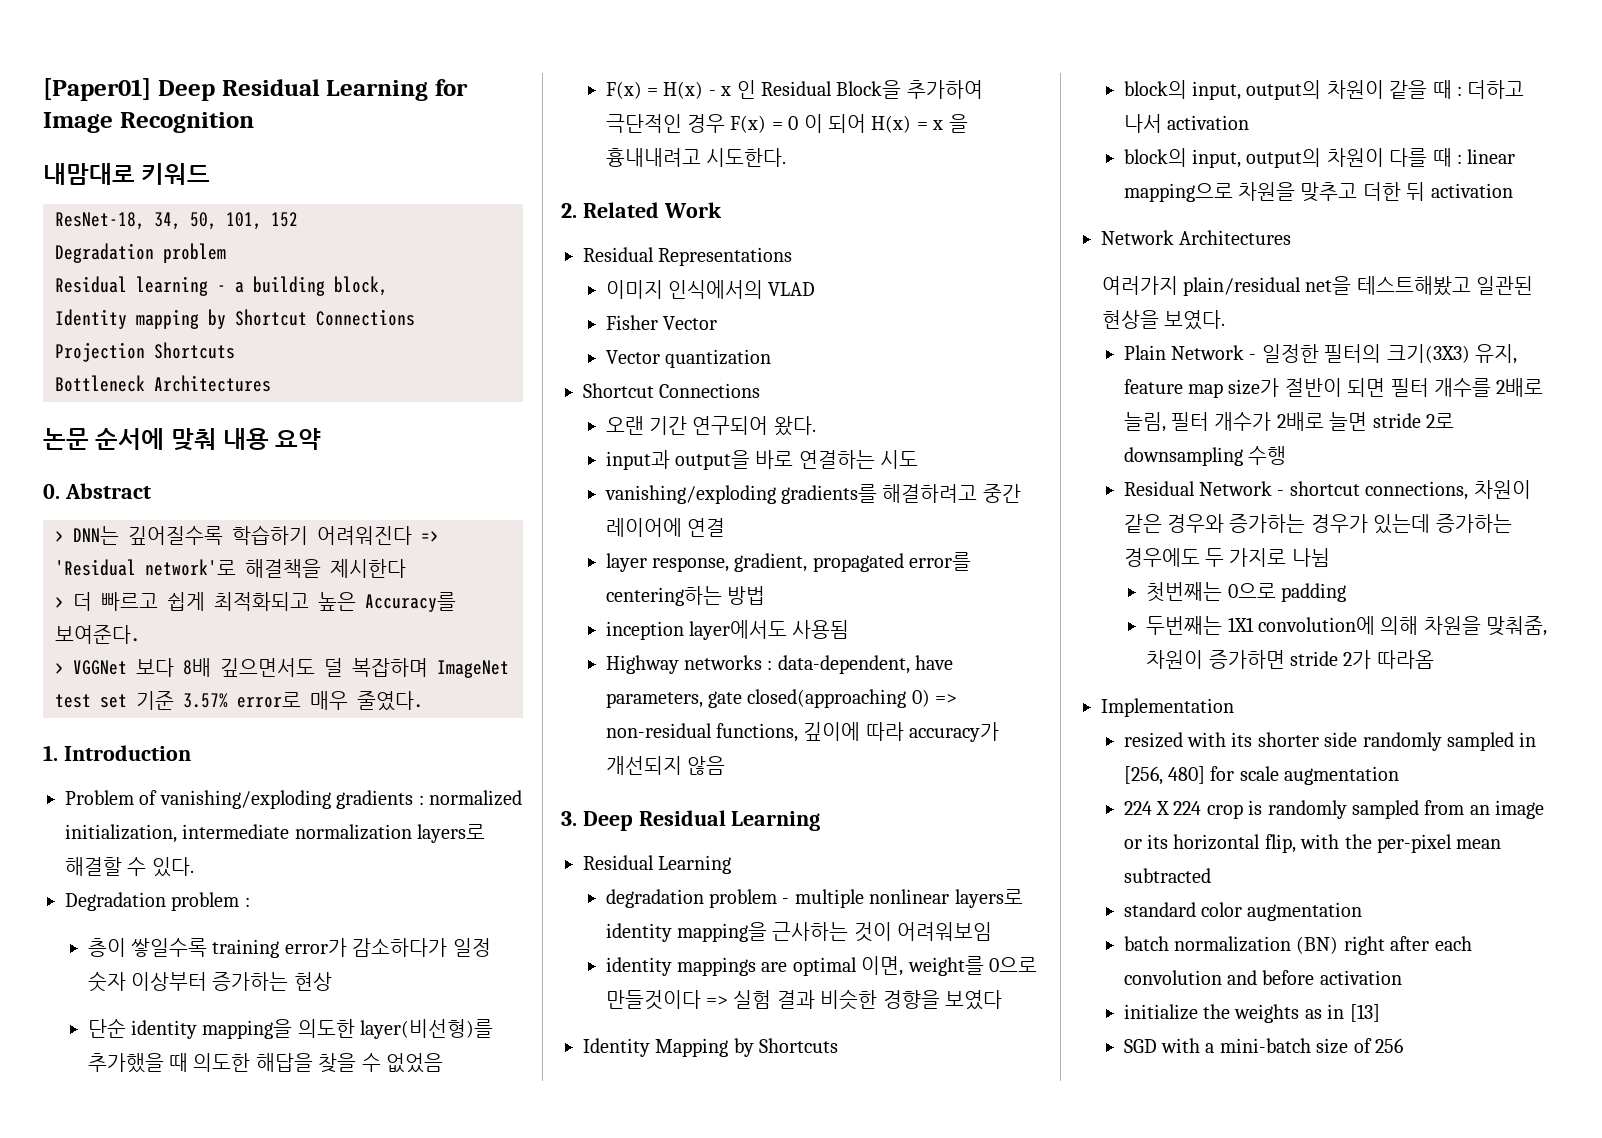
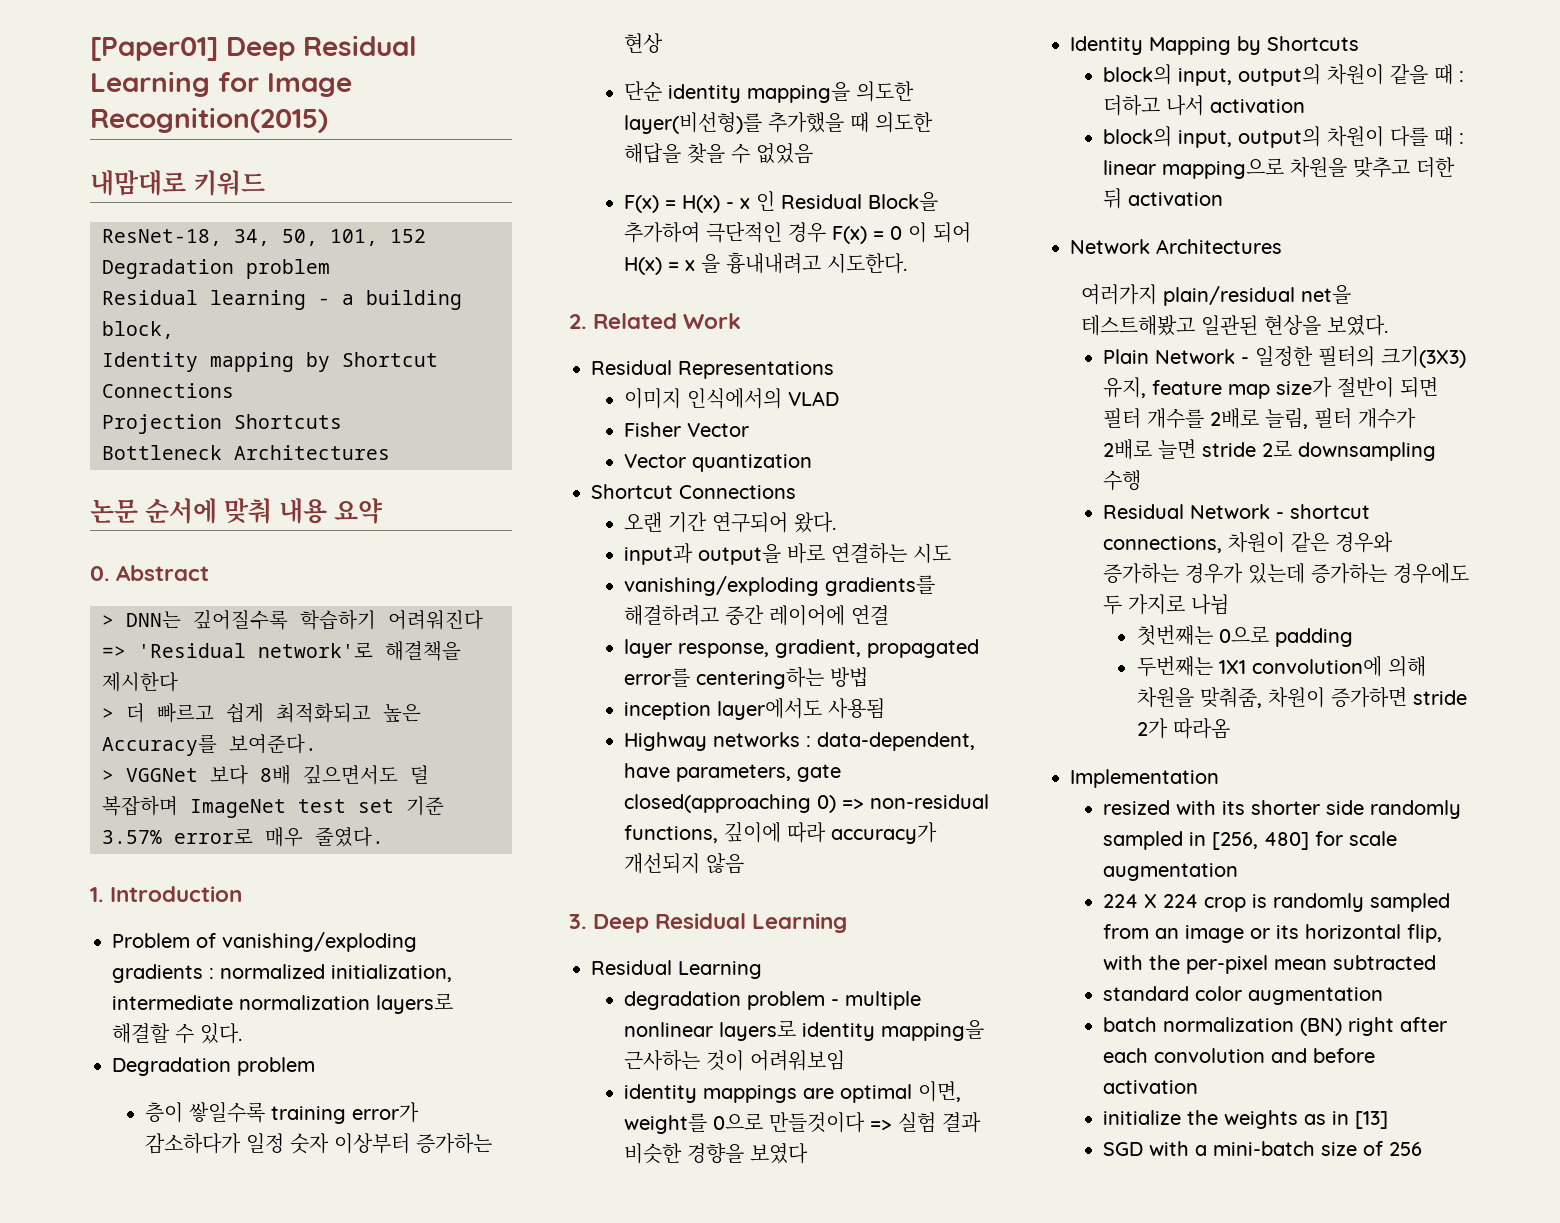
- [Paper01] Deep Residual Learning for Image Recognition
+ [Paper01] Deep Residual Learning for Image Recognition(2015)
  Problem of vanishing/exploding gradients : normalized initialization, intermediate normalization layers로 해결할 수 있다.
- Degradation problem :
+ Degradation problem

